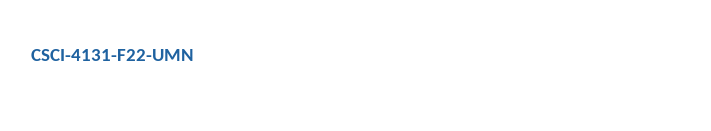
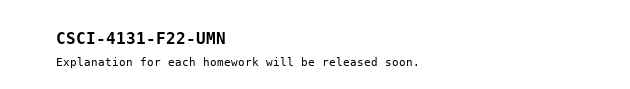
+ Explanation for each homework will be released soon.

